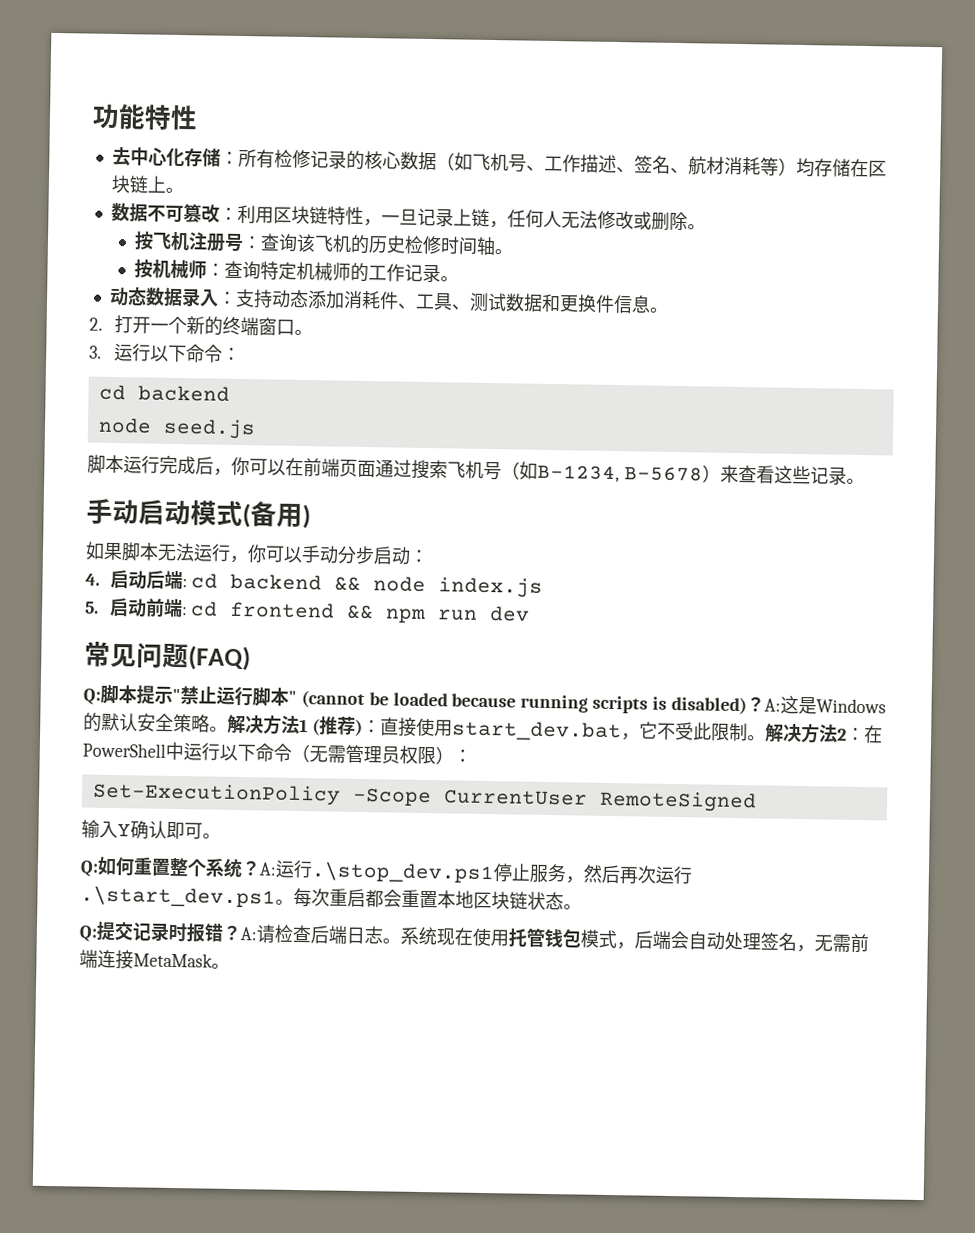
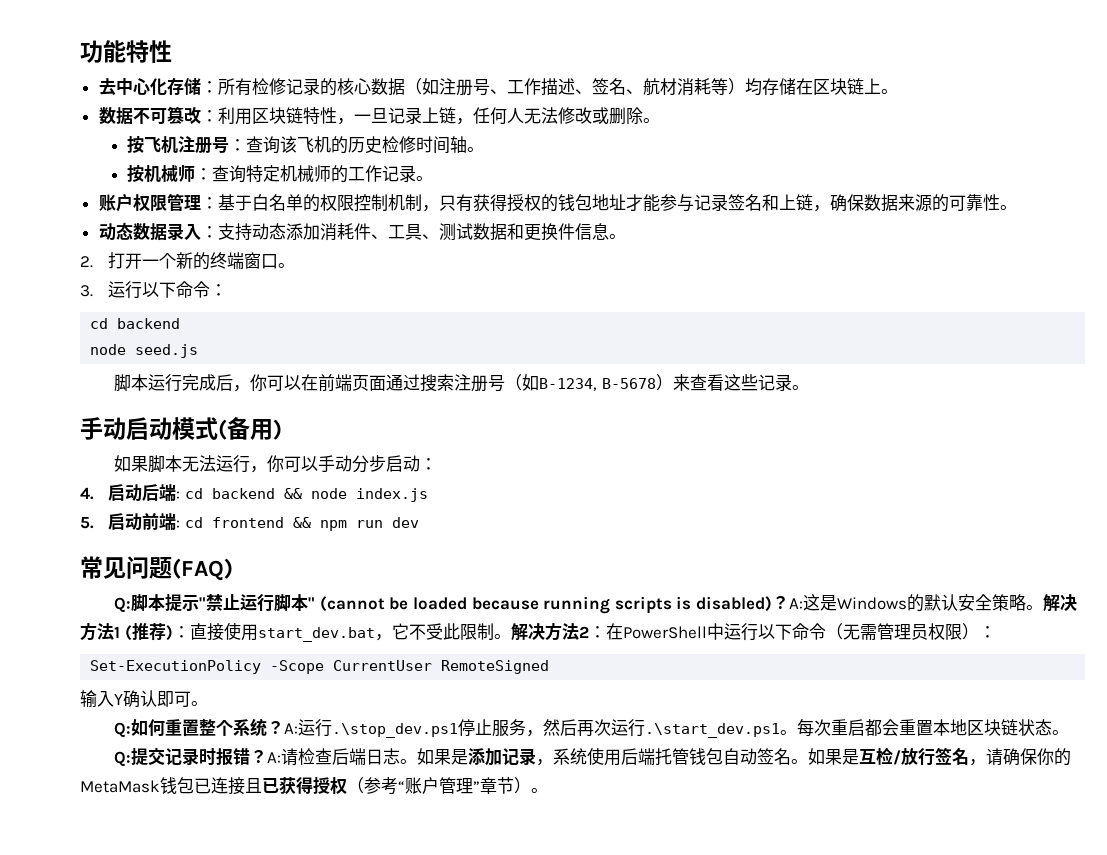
- 去中心化存储：所有检修记录的核心数据（如飞机号、工作描述、签名、航材消耗等）均存储在区块链上。
+ 去中心化存储：所有检修记录的核心数据（如注册号、工作描述、签名、航材消耗等）均存储在区块链上。
+ 账户权限管理：基于白名单的权限控制机制，只有获得授权的钱包地址才能参与记录签名和上链，确保数据来源的可靠性。
- 脚本运行完成后，你可以在前端页面通过搜索飞机号（如B-1234, B-5678）来查看这些记录。
+ 脚本运行完成后，你可以在前端页面通过搜索注册号（如B-1234, B-5678）来查看这些记录。
- 系统现在使用托管钱包模式，后端会自动处理签名，无需前端连接MetaMask。
+ 如果是添加记录，系统使用后端托管钱包自动签名。如果是互检/放行签名，请确保你的MetaMask钱包已连接且已获得授权（参考“账户管理”章节）。

